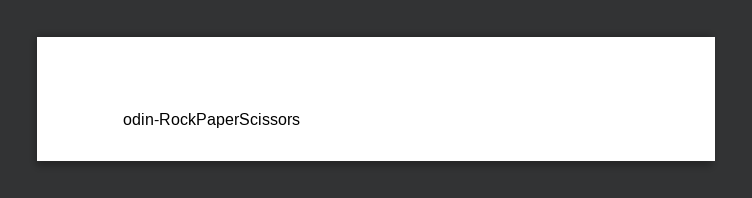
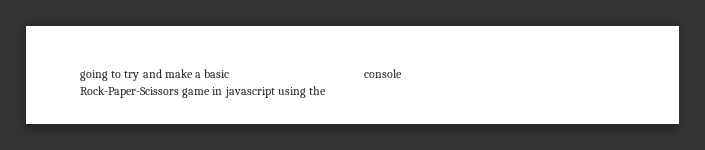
- odin-RockPaperScissors
+ going to try and make a basic Rock-Paper-Scissors game in javascript using the console

